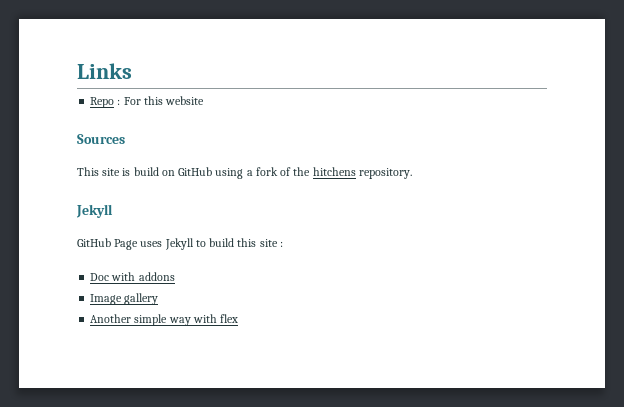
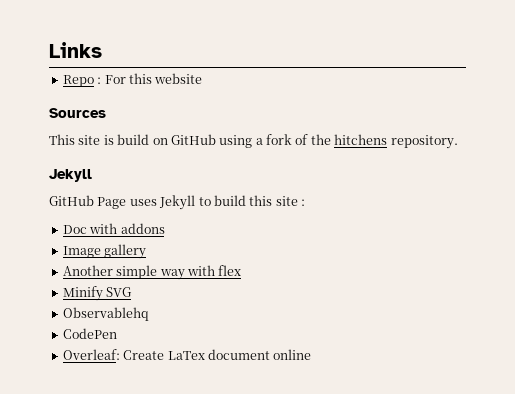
+ Minify SVG
+ Observablehq
+ CodePen
+ Overleaf: Create LaTex document online

